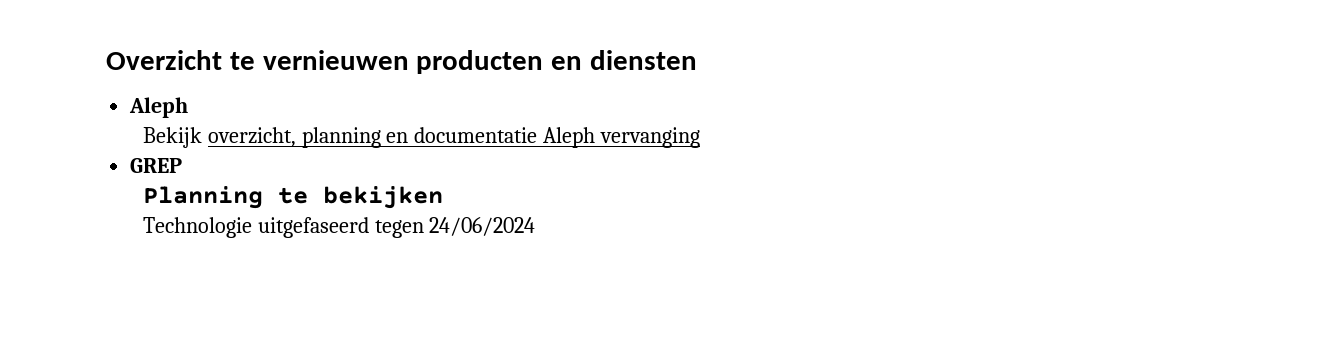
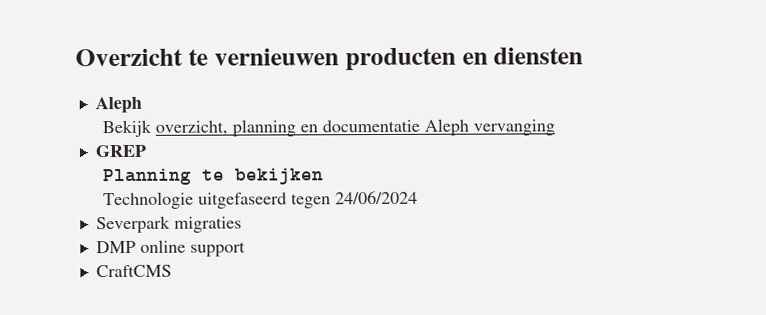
+ Severpark migraties
+ DMP online support
+ CraftCMS

